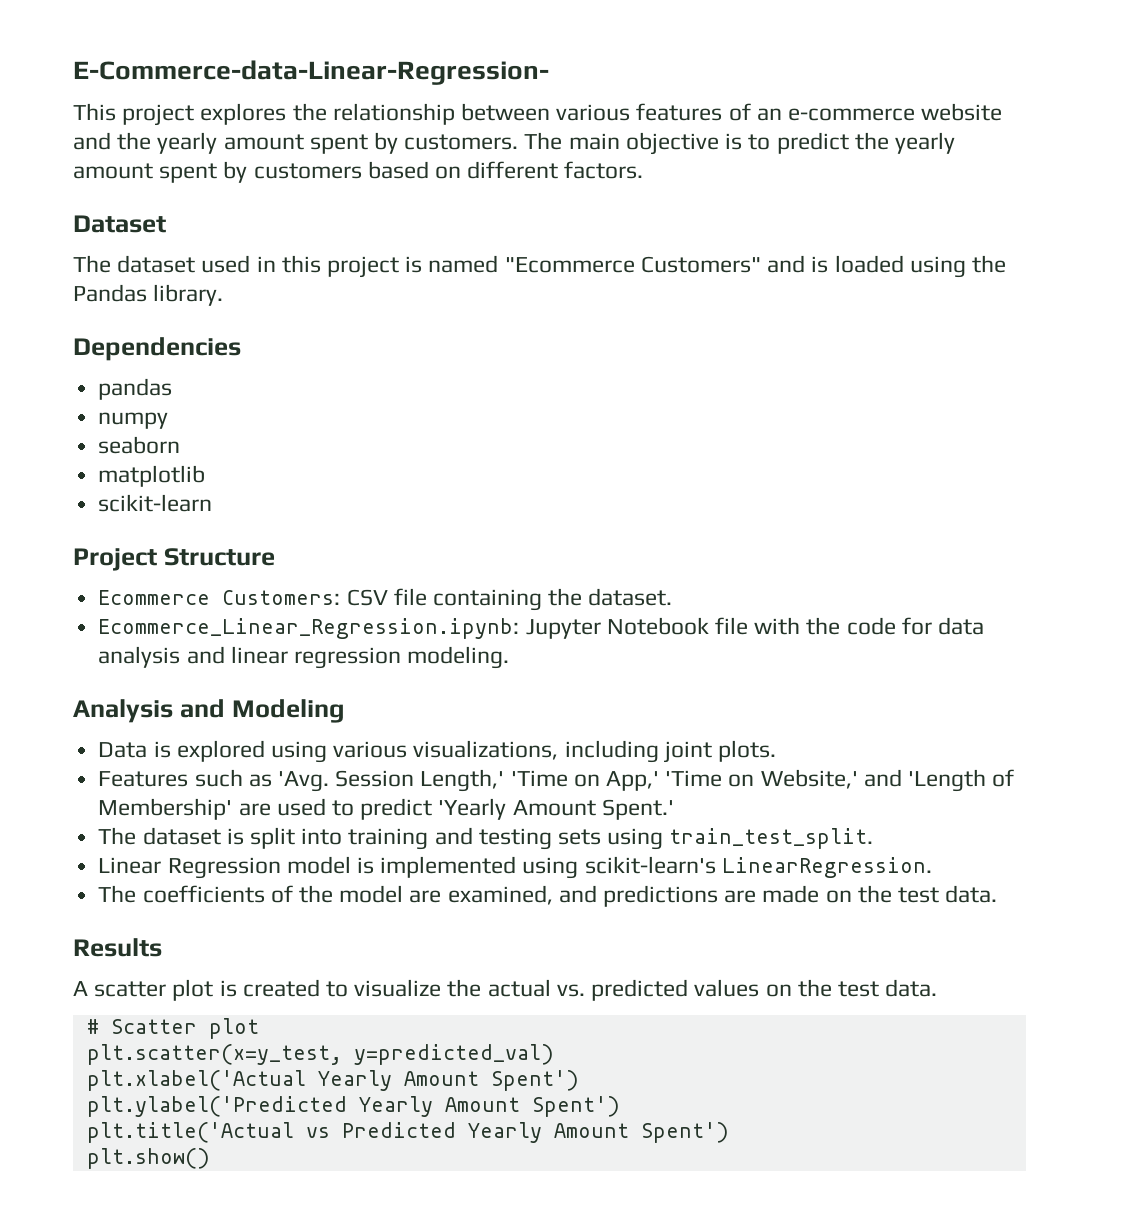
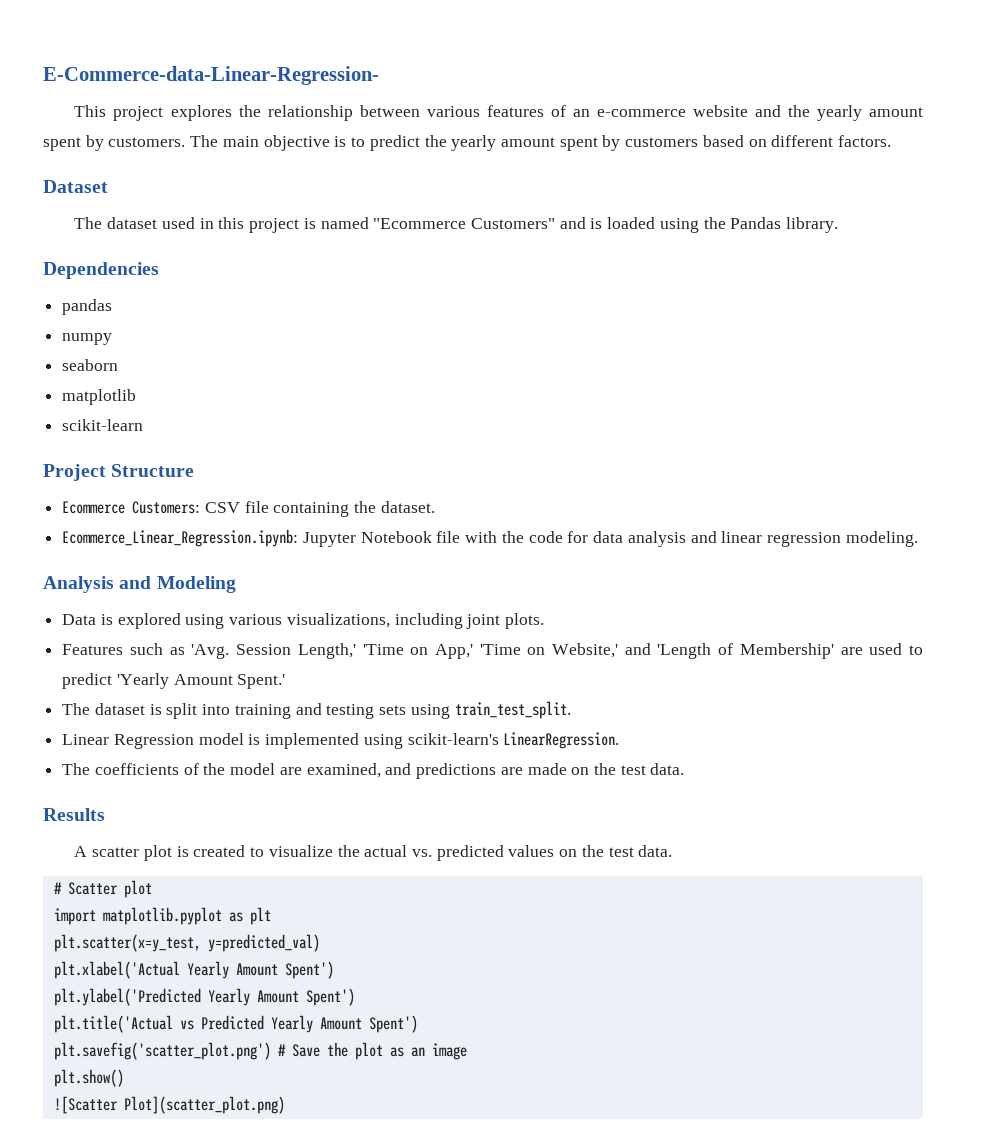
+ import matplotlib.pyplot as plt
+ plt.savefig('scatter_plot.png') # Save the plot as an image
+ ![Scatter Plot](scatter_plot.png)

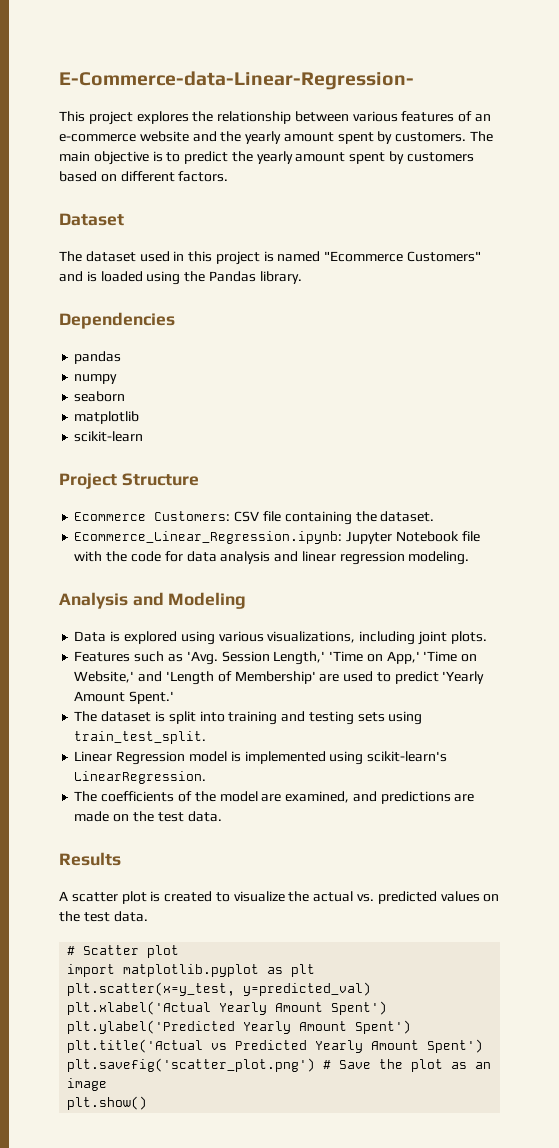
- ![Scatter Plot](scatter_plot.png)

